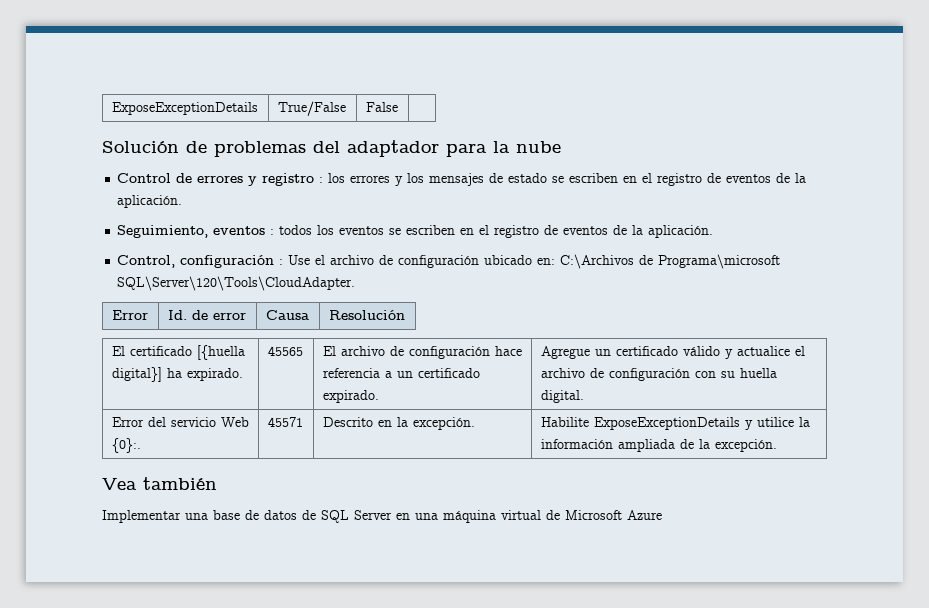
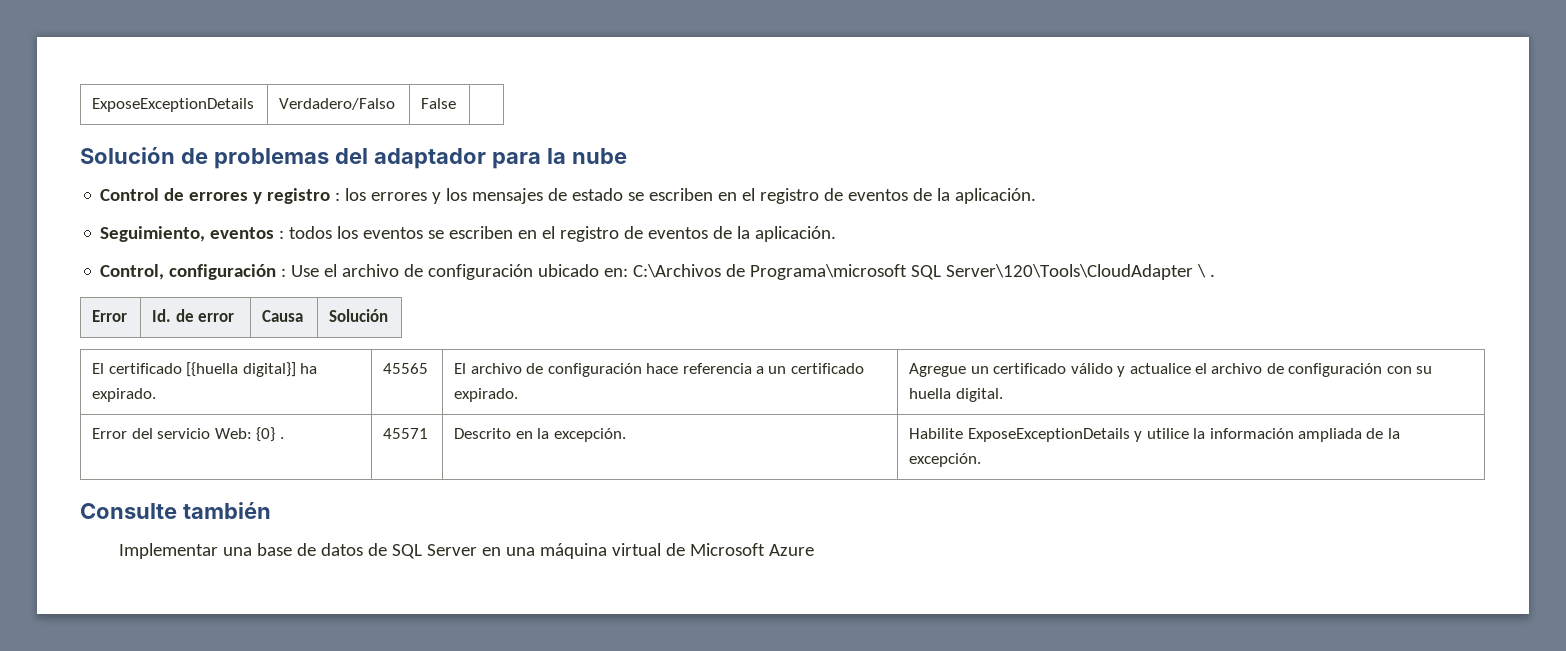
- ExposeExceptionDetails | True/False | False |
+ ExposeExceptionDetails | Verdadero/Falso | False |
- Control, configuración : Use el archivo de configuración ubicado en: C:\Archivos de Programa\microsoft SQL\Server\120\Tools\CloudAdapter.
+ Control, configuración : Use el archivo de configuración ubicado en: C:\Archivos de Programa\microsoft SQL Server\120\Tools\CloudAdapter \ .
- Error | Id. de error | Causa | Resolución
+ Error | Id. de error | Causa | Solución
- Error del servicio Web {0}:. | 45571 | Descrito en la excepción. | Habilite ExposeExceptionDetails y utilice la información ampliada de la excepción.
+ Error del servicio Web: {0} . | 45571 | Descrito en la excepción. | Habilite ExposeExceptionDetails y utilice la información ampliada de la excepción.
- Vea también
+ Consulte también

